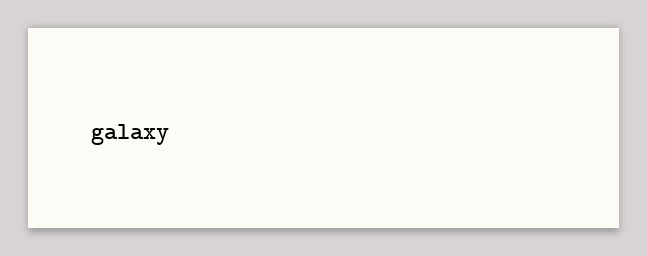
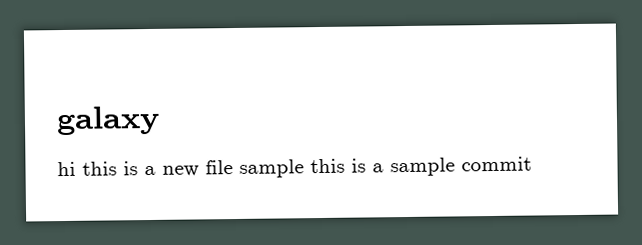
+ hi this is a new file sample this is a sample commit

